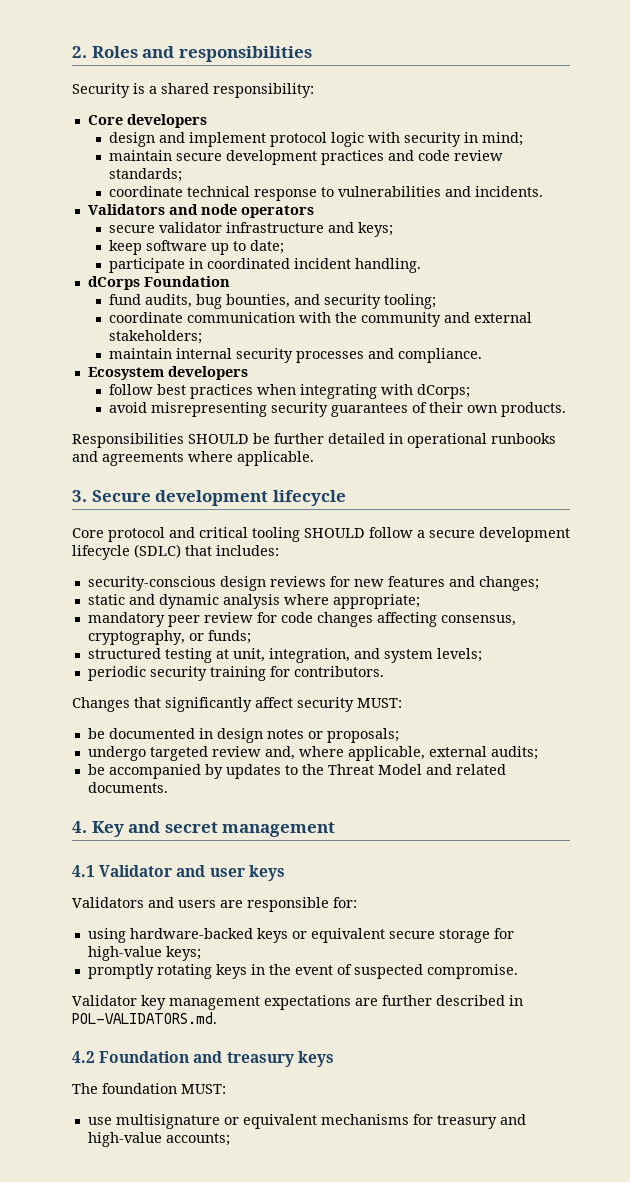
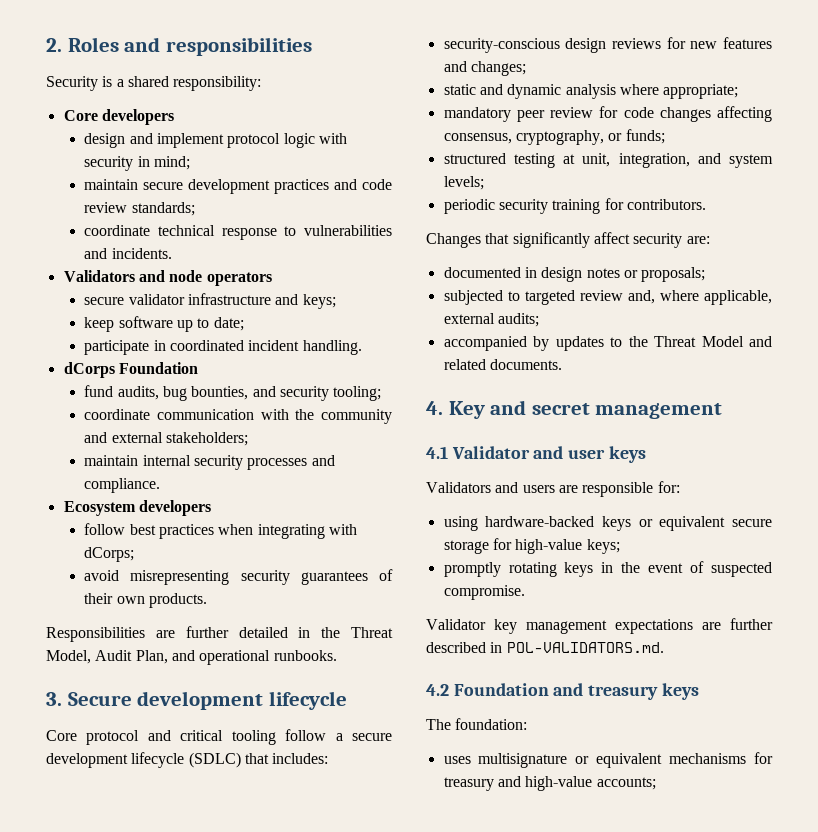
- Responsibilities SHOULD be further detailed in operational runbooks and agreements where applicable.
+ Responsibilities are further detailed in the Threat Model, Audit Plan, and operational runbooks.
- Core protocol and critical tooling SHOULD follow a secure development lifecycle (SDLC) that includes:
+ Core protocol and critical tooling follow a secure development lifecycle (SDLC) that includes:
- Changes that significantly affect security MUST:
- be documented in design notes or proposals;
+ Changes that significantly affect security are:
+ documented in design notes or proposals;
- undergo targeted review and, where applicable, external audits;
+ subjected to targeted review and, where applicable, external audits;
- be accompanied by updates to the Threat Model and related documents.
+ accompanied by updates to the Threat Model and related documents.
- The foundation MUST:
- use multisignature or equivalent mechanisms for treasury and high-value accounts;
+ The foundation:
+ uses multisignature or equivalent mechanisms for treasury and high-value accounts;

